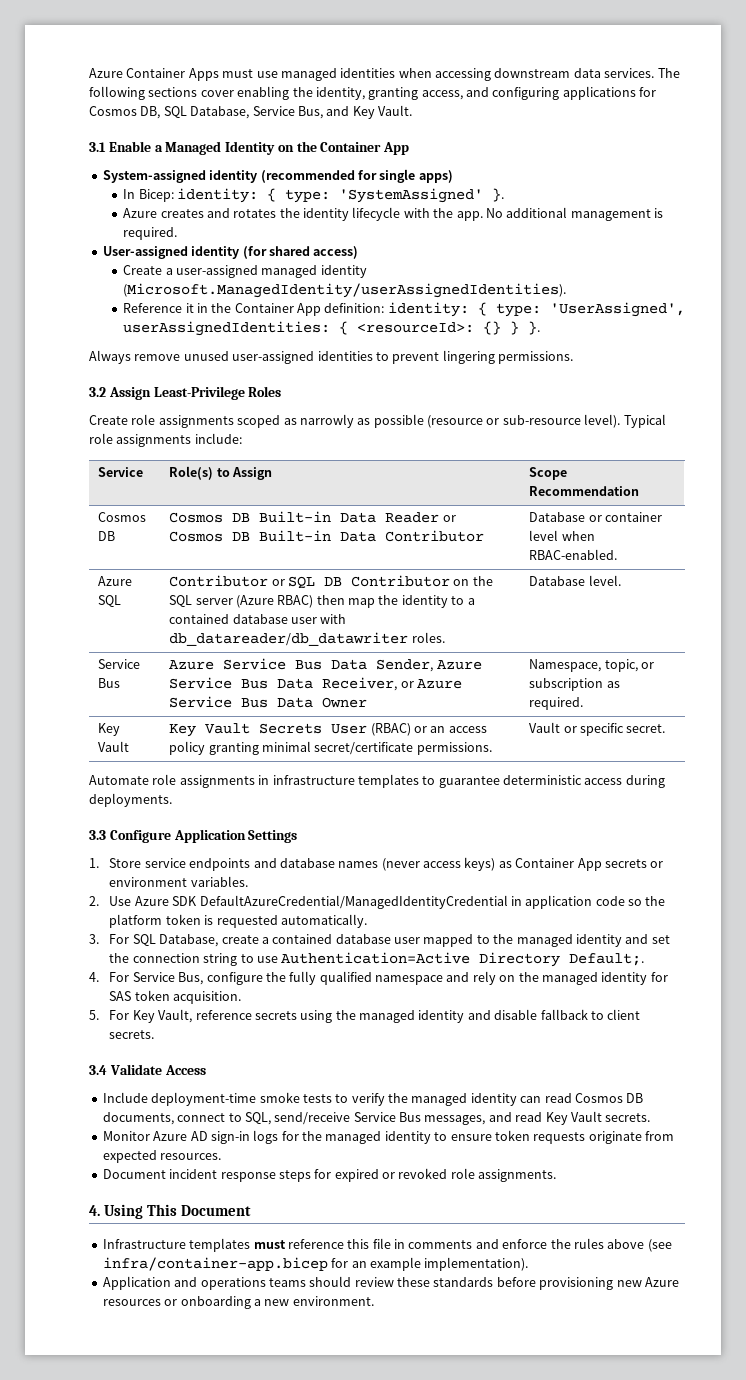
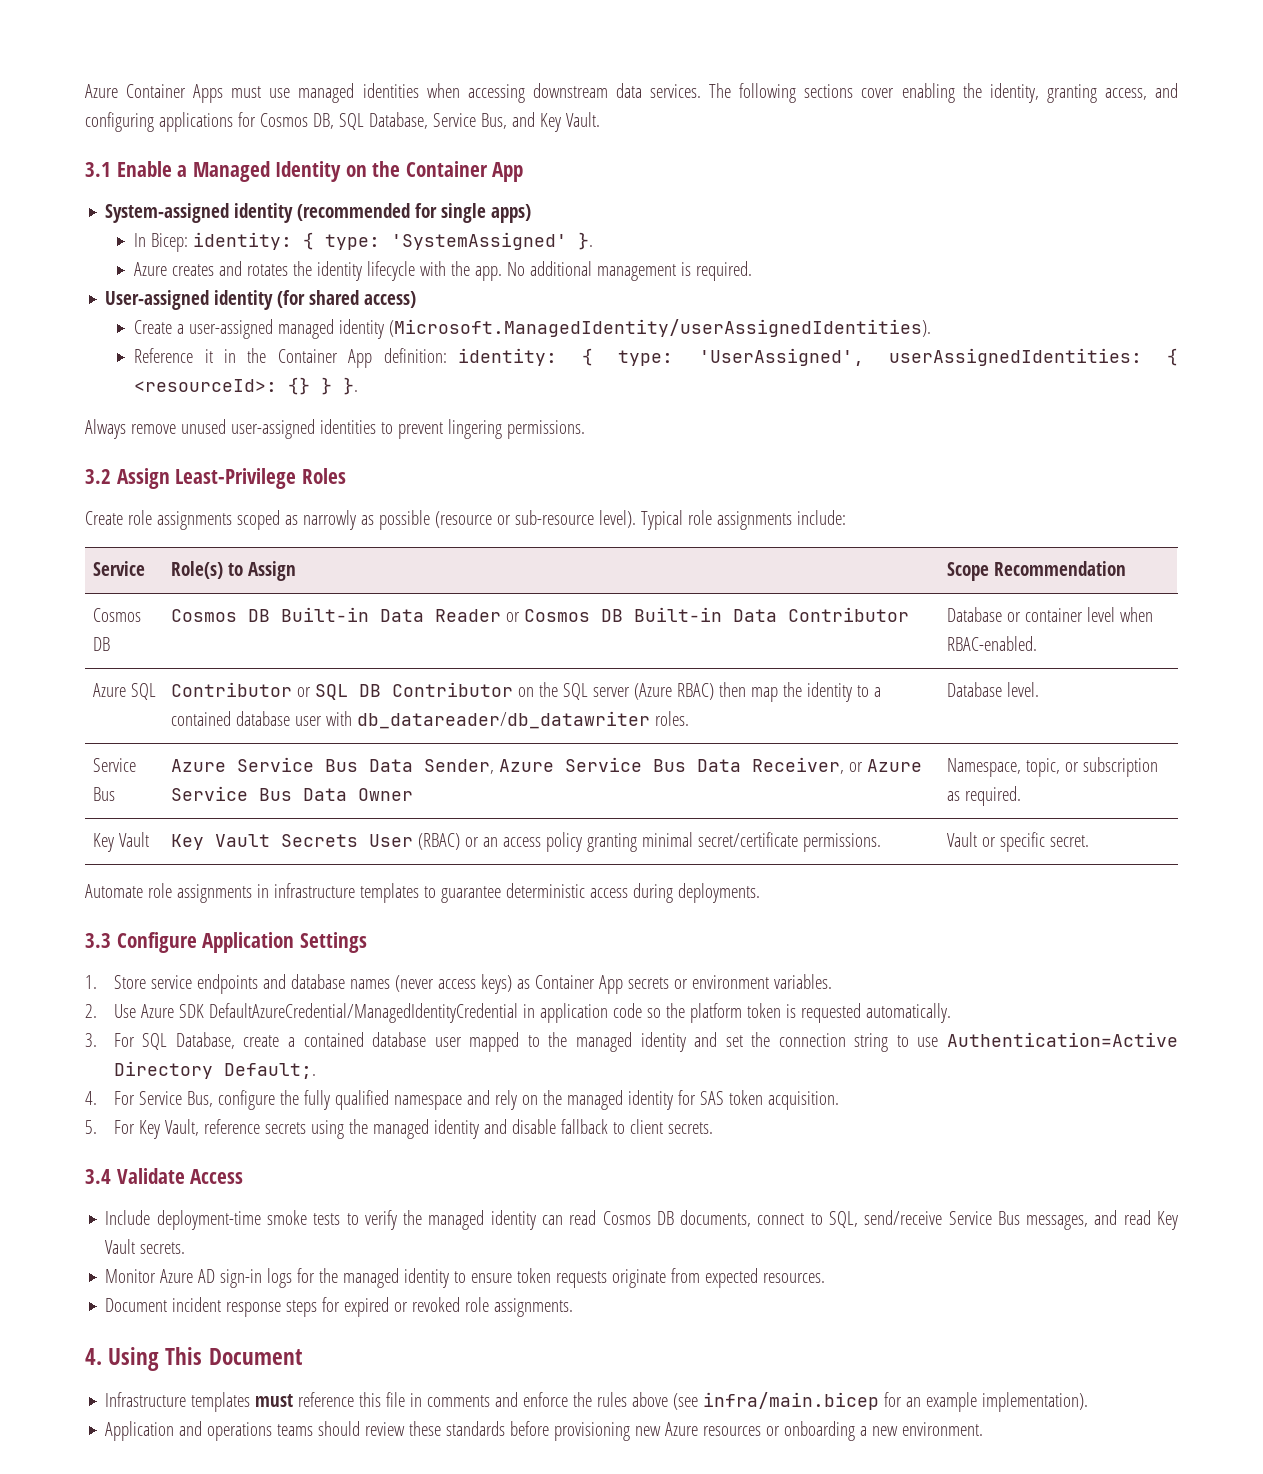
- Infrastructure templates must reference this file in comments and enforce the rules above (see infra/container-app.bicep for an example implementation).
+ Infrastructure templates must reference this file in comments and enforce the rules above (see infra/main.bicep for an example implementation).

